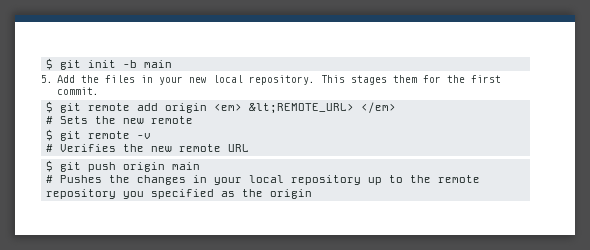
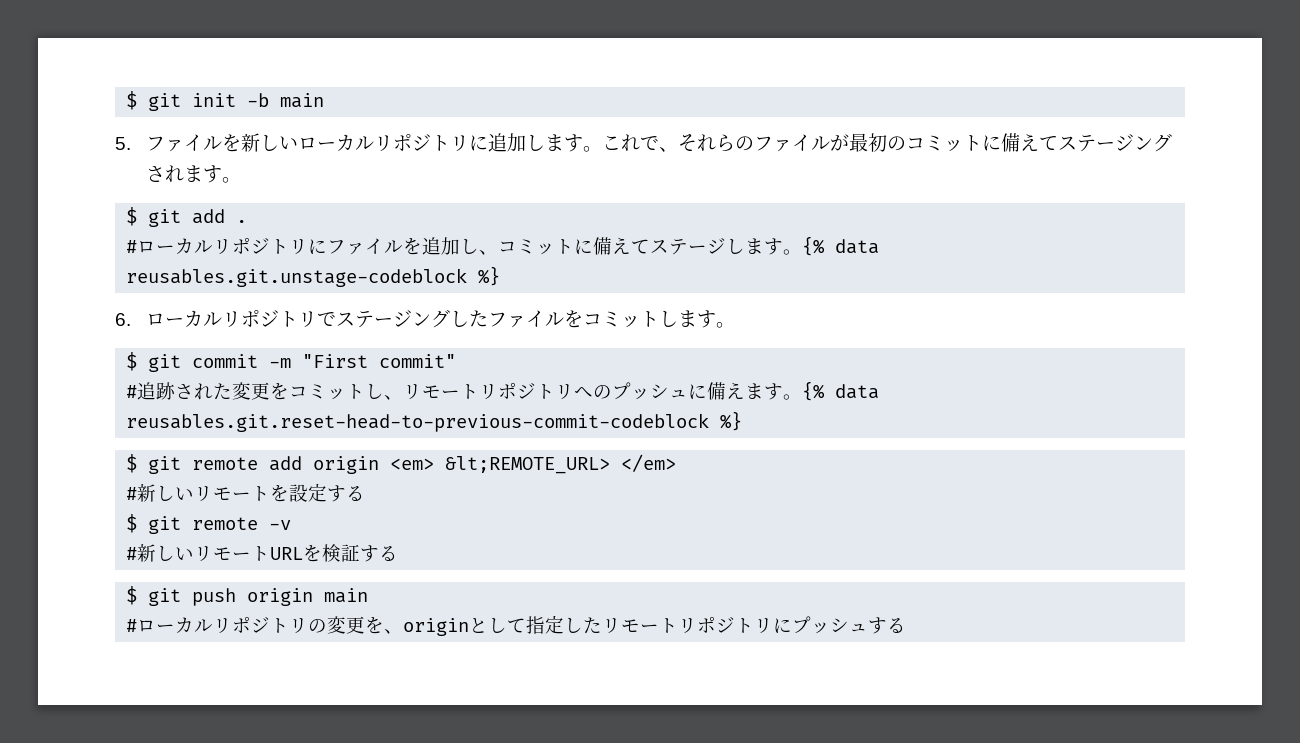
- 5. Add the files in your new local repository. This stages them for the first commit.
+ 5.ファイルを新しいローカルリポジトリに追加します。これで、それらのファイルが最初のコミットに備えてステージングされます。
+ $ git add .
+ #ローカルリポジトリにファイルを追加し、コミットに備えてステージします。{% data reusables.git.unstage-codeblock %}
+ 6.ローカルリポジトリでステージングしたファイルをコミットします。
+ $ git commit -m "First commit"
+ #追跡された変更をコミットし、リモートリポジトリへのプッシュに備えます。{% data reusables.git.reset-head-to-previous-commit-codeblock %}
- # Sets the new remote
+ #新しいリモートを設定する
- # Verifies the new remote URL
+ #新しいリモートURLを検証する
- # Pushes the changes in your local repository up to the remote repository you specified as the origin
+ #ローカルリポジトリの変更を、originとして指定したリモートリポジトリにプッシュする

